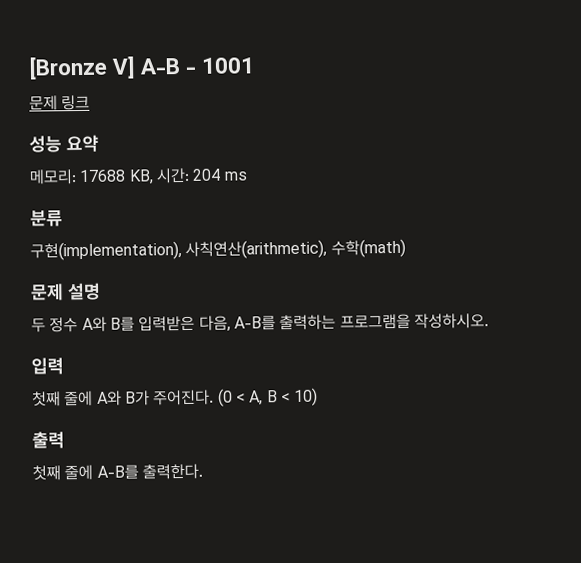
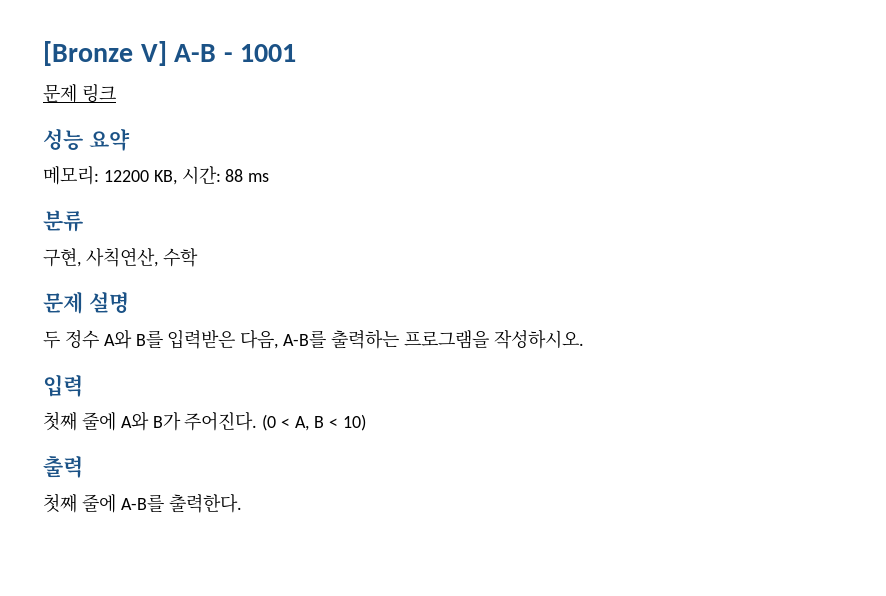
- 메모리: 17688 KB, 시간: 204 ms
+ 메모리: 12200 KB, 시간: 88 ms
- 구현(implementation), 사칙연산(arithmetic), 수학(math)
+ 구현, 사칙연산, 수학

